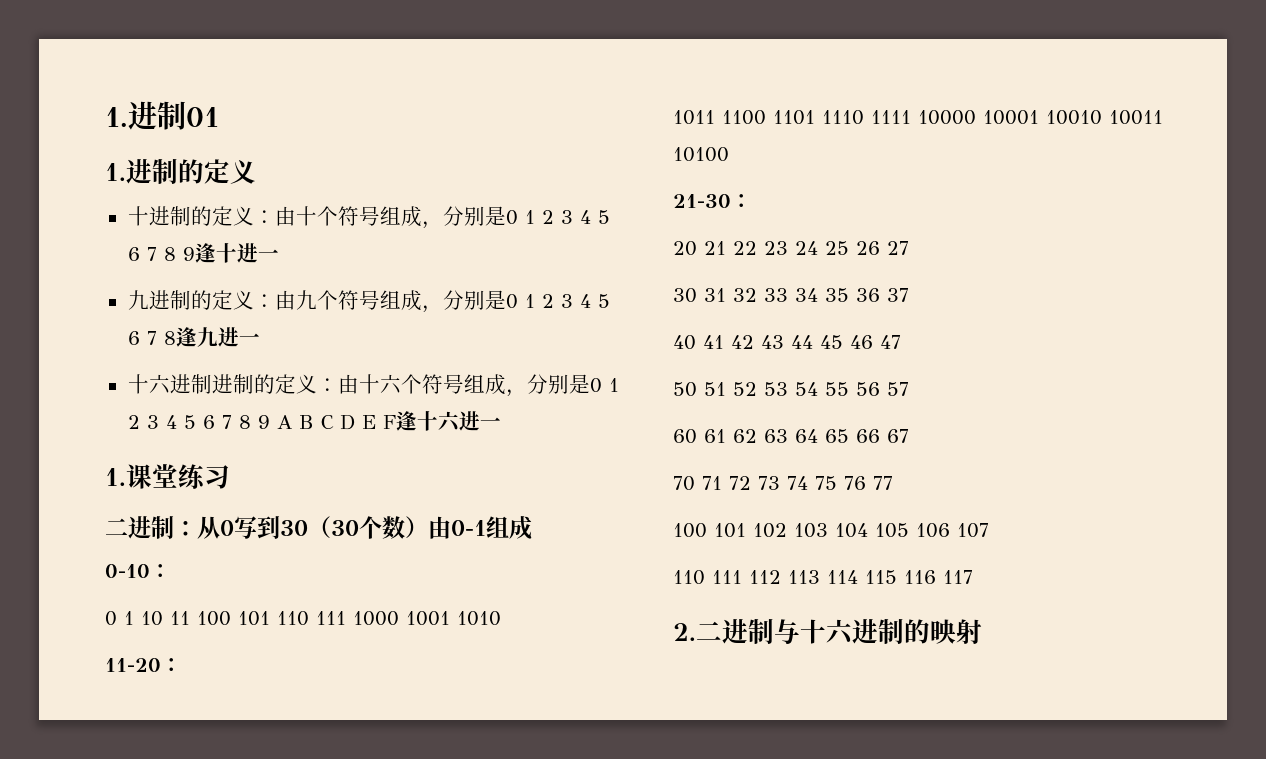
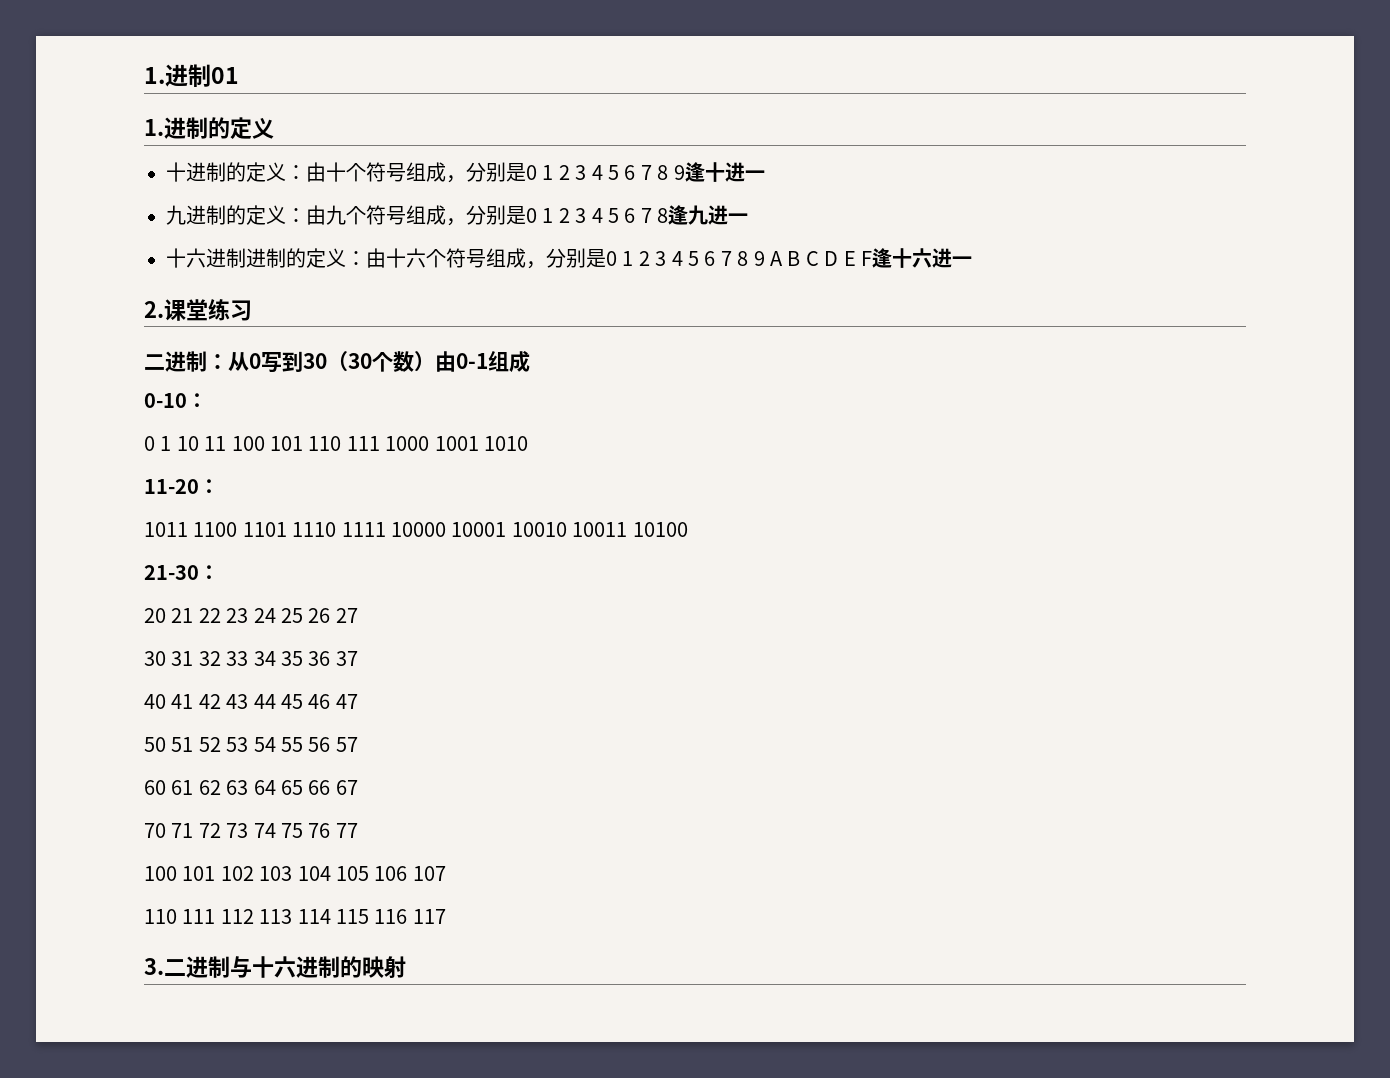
- 1.课堂练习
+ 2.课堂练习
- 2.二进制与十六进制的映射
+ 3.二进制与十六进制的映射

